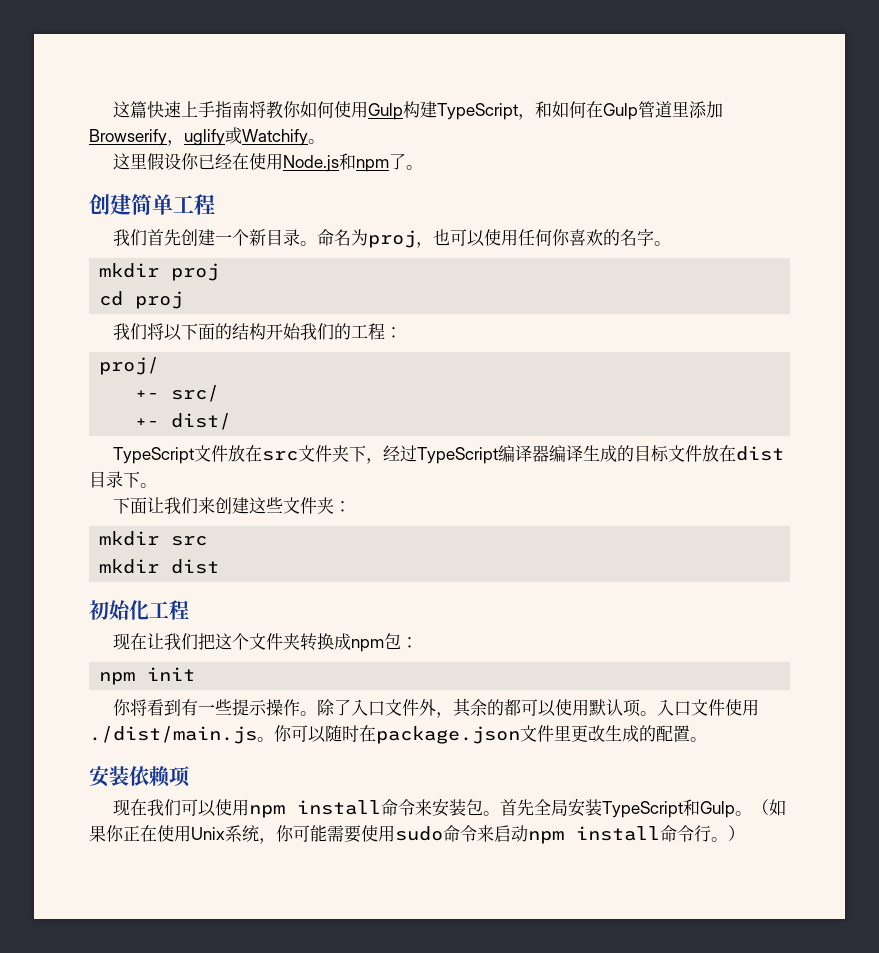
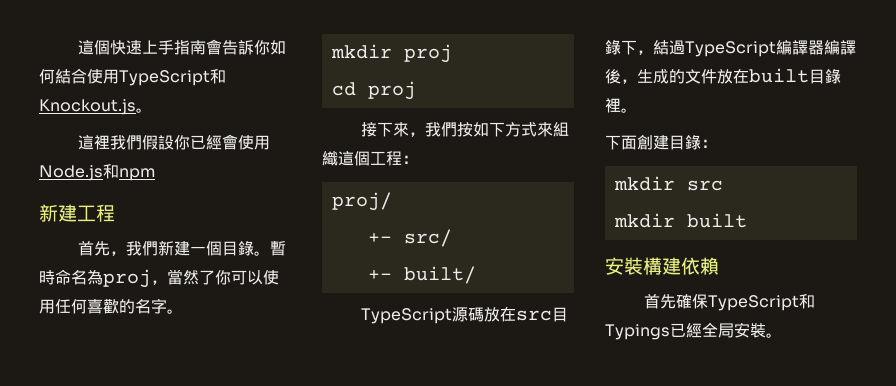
- 这篇快速上手指南将教你如何使用Gulp构建TypeScript，和如何在Gulp管道里添加Browserify，uglify或Watchify。
- 这里假设你已经在使用Node.js和npm了。
- 创建简单工程
- 我们首先创建一个新目录。命名为proj，也可以使用任何你喜欢的名字。
+ 這個快速上手指南會告訴你如何結合使用TypeScript和Knockout.js。
+ 這裡我們假設你已經會使用Node.js和npm
+ 新建工程
+ 首先，我們新建一個目錄。暫時命名為proj，當然了你可以使用任何喜歡的名字。
- 我们将以下面的结构开始我们的工程：
+ 接下來，我們按如下方式來組織這個工程：
- +- dist/
- TypeScript文件放在src文件夹下，经过TypeScript编译器编译生成的目标文件放在dist目录下。
- 下面让我们来创建这些文件夹：
+ +- built/
+ TypeScript源碼放在src目錄下，結過TypeScript編譯器編譯後，生成的文件放在built目錄裡。
+ 下面創建目錄：
  mkdir src
- mkdir dist
- 初始化工程
- 现在让我们把这个文件夹转换成npm包：
- npm init
- 你将看到有一些提示操作。除了入口文件外，其余的都可以使用默认项。入口文件使用./dist/main.js。你可以随时在package.json文件里更改生成的配置。
- 安装依赖项
- 现在我们可以使用npm install命令来安装包。首先全局安装TypeScript和Gulp。（如果你正在使用Unix系统，你可能需要使用sudo命令来启动npm install命令行。）
+ mkdir built
+ 安裝構建依賴
+ 首先確保TypeScript和Typings已經全局安裝。

